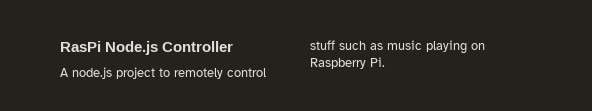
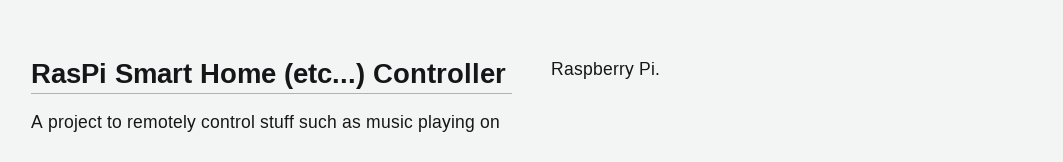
- RasPi Node.js Controller
+ RasPi Smart Home (etc...) Controller
- A node.js project to remotely control stuff such as music playing on Raspberry Pi.
+ A project to remotely control stuff such as music playing on Raspberry Pi.

